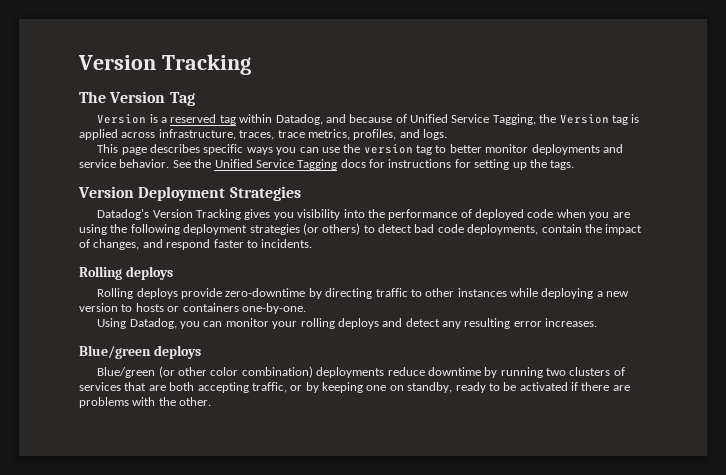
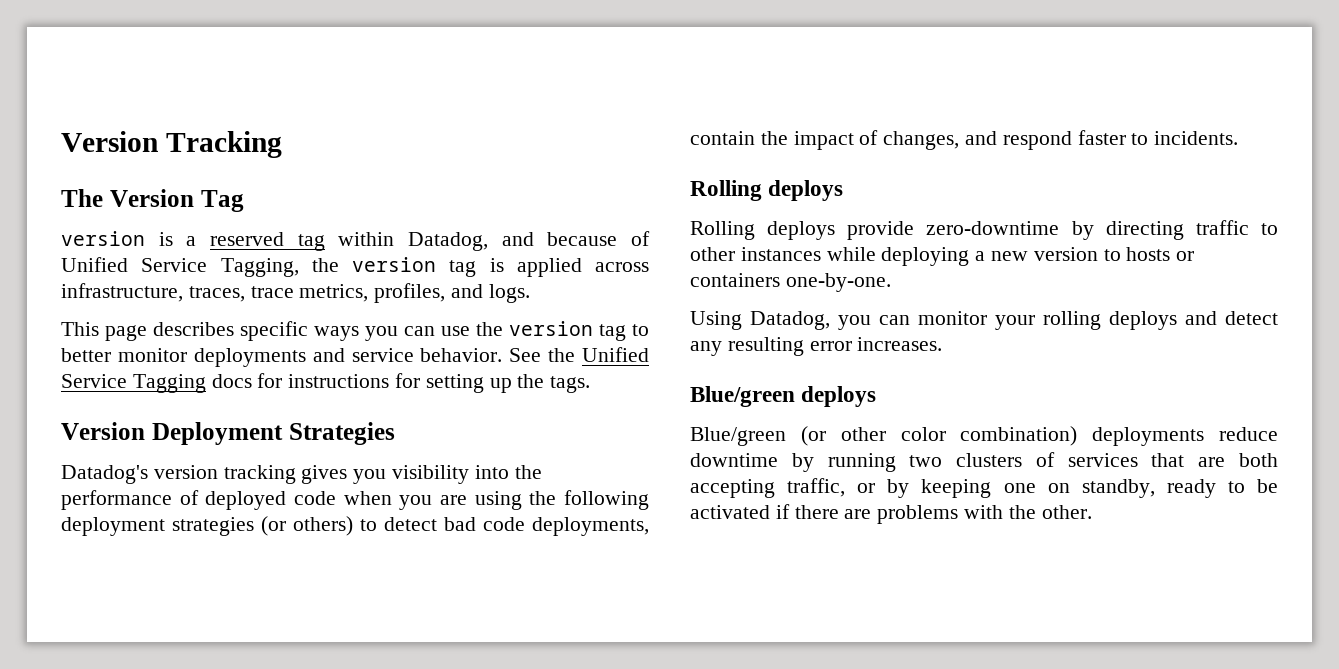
- Version is a reserved tag within Datadog, and because of Unified Service Tagging, the Version tag is applied across infrastructure, traces, trace metrics, profiles, and logs.
+ version is a reserved tag within Datadog, and because of Unified Service Tagging, the version tag is applied across infrastructure, traces, trace metrics, profiles, and logs.
- Datadog's Version Tracking gives you visibility into the performance of deployed code when you are using the following deployment strategies (or others) to detect bad code deployments, contain the impact of changes, and respond faster to incidents.
+ Datadog's version tracking gives you visibility into the performance of deployed code when you are using the following deployment strategies (or others) to detect bad code deployments, contain the impact of changes, and respond faster to incidents.

